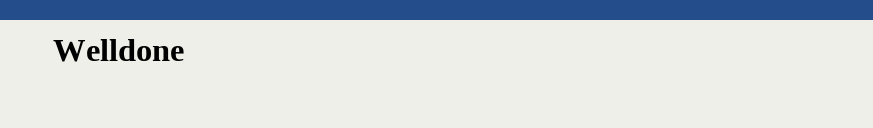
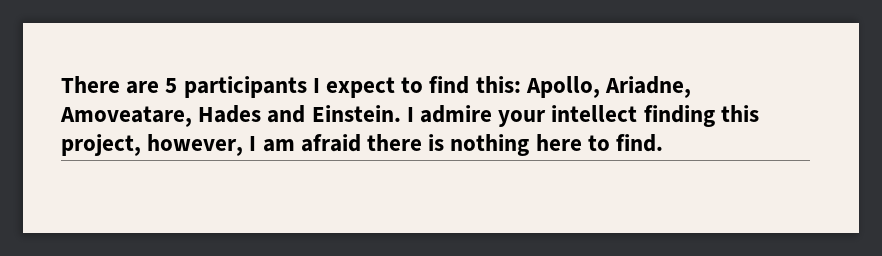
- Welldone
+ There are 5 participants I expect to find this: Apollo, Ariadne, Amoveatare, Hades and Einstein. I admire your intellect finding this project, however, I am afraid there is nothing here to find.

